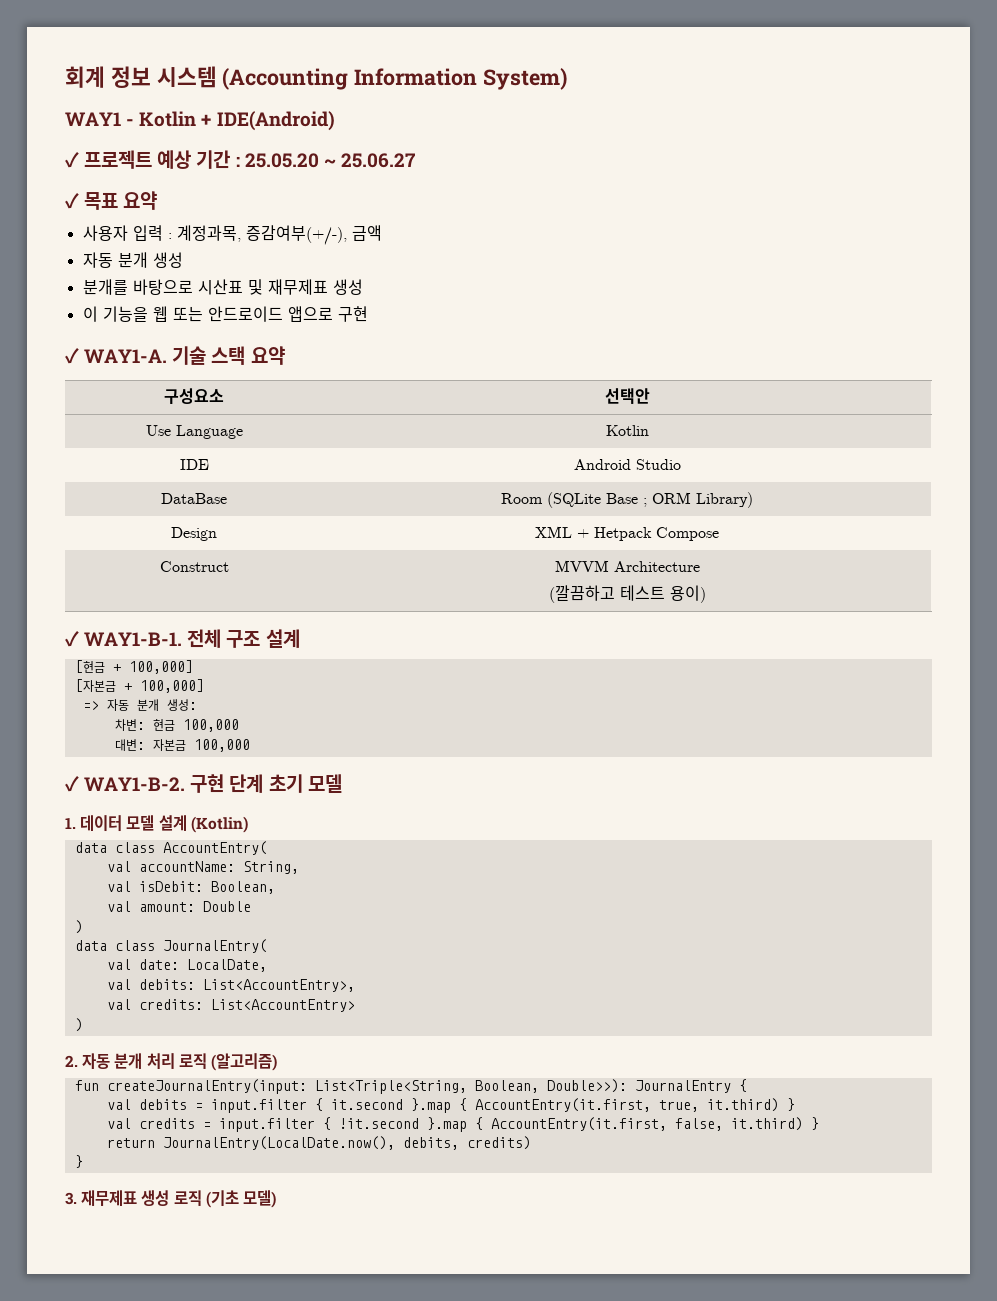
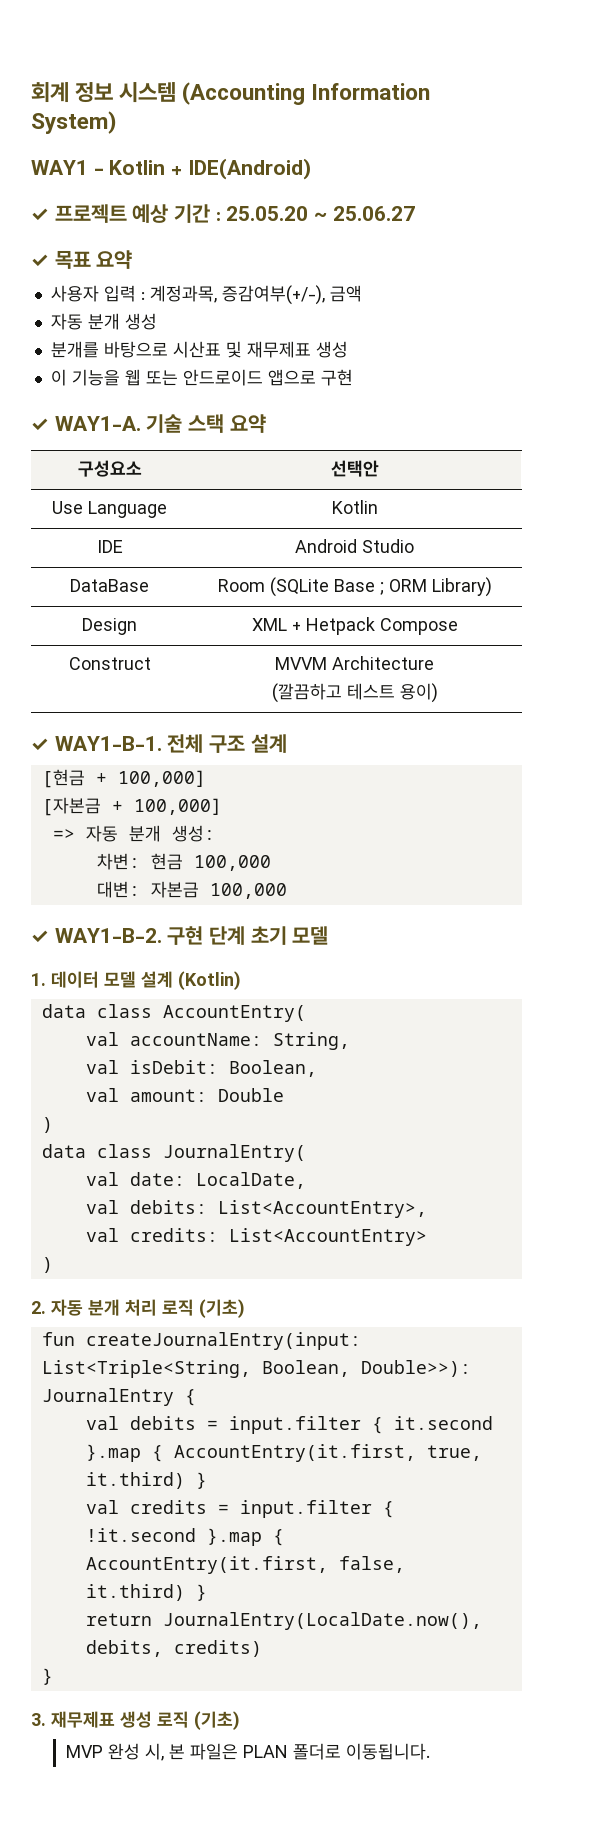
- 2. 자동 분개 처리 로직 (알고리즘)
+ 2. 자동 분개 처리 로직 (기초)
- 3. 재무제표 생성 로직 (기초 모델)
+ 3. 재무제표 생성 로직 (기초)
+ MVP 완성 시, 본 파일은 PLAN 폴더로 이동됩니다.

